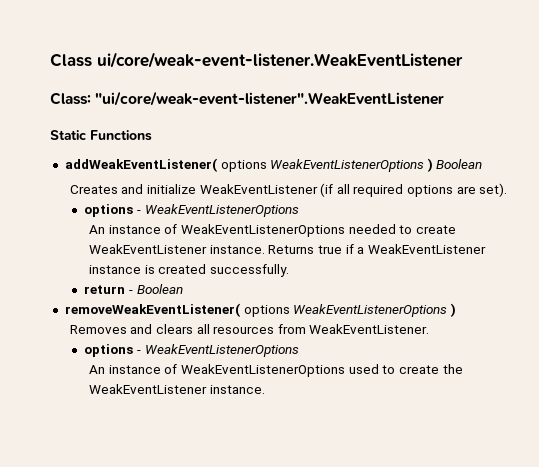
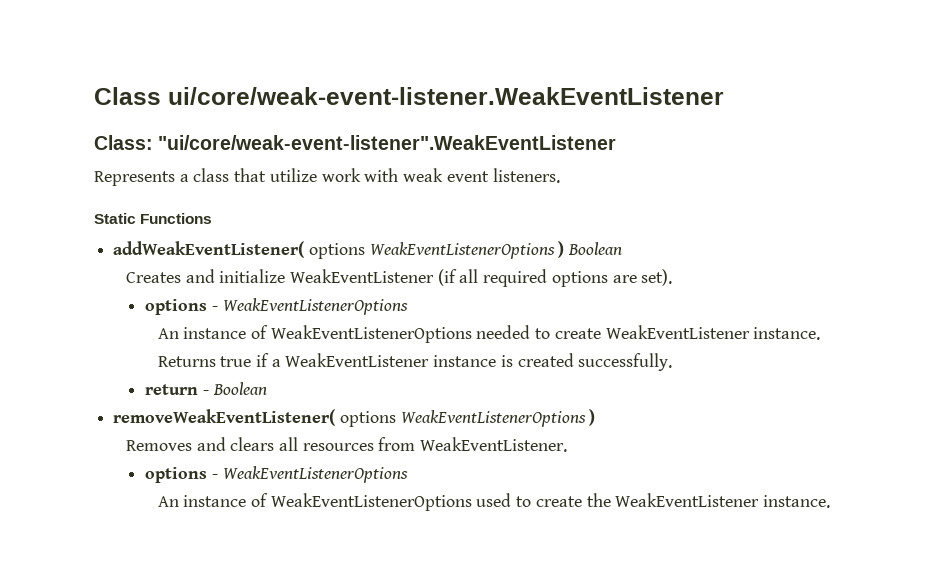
+ Represents a class that utilize work with weak event listeners.

